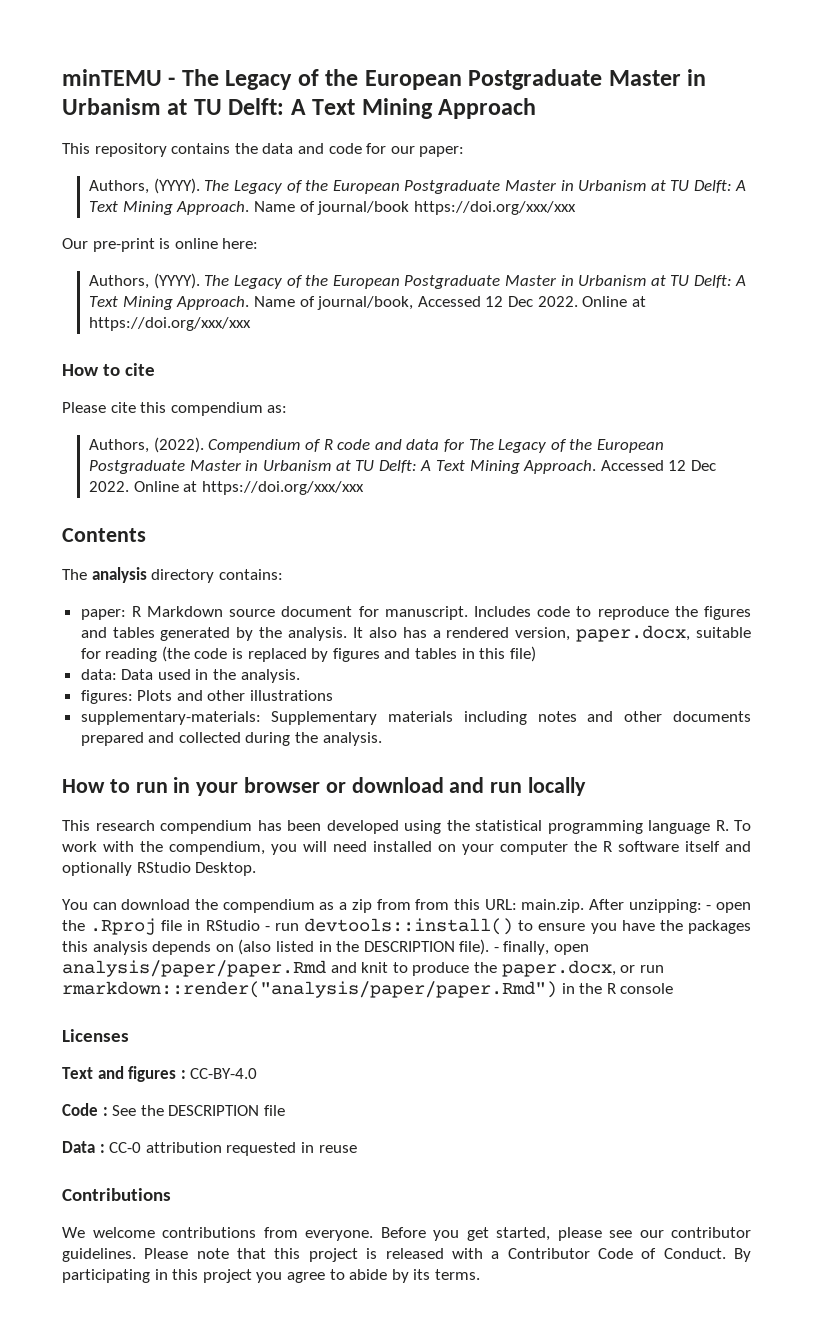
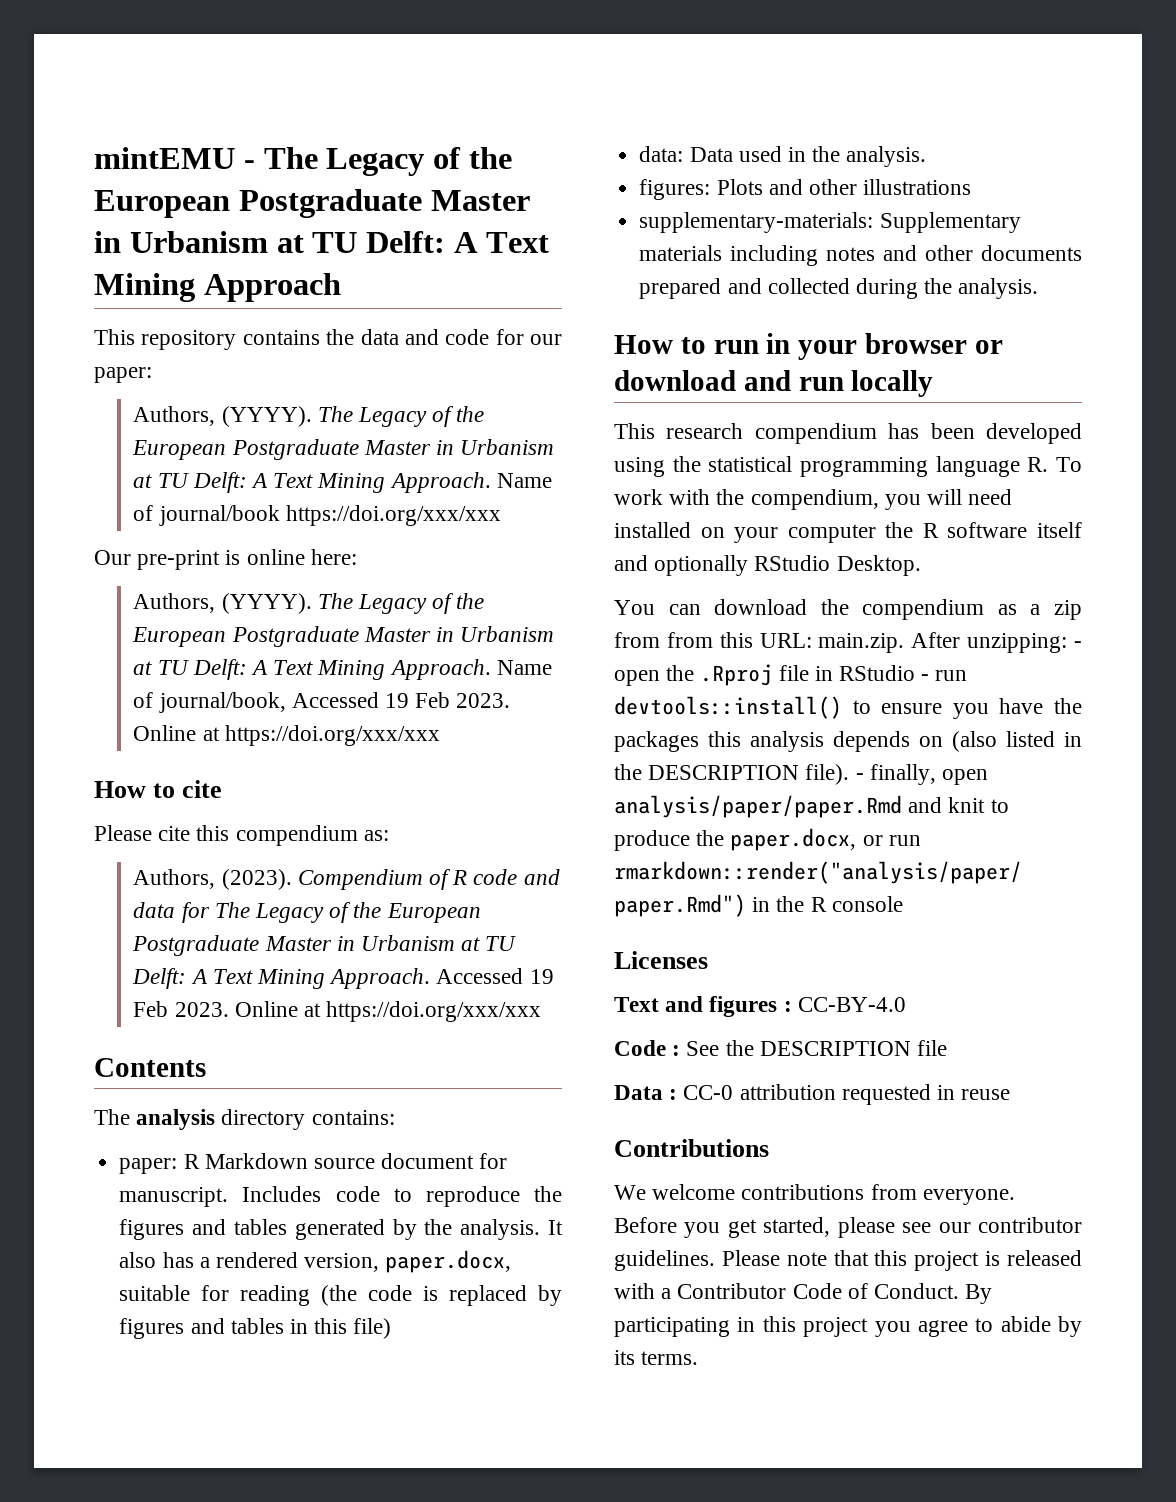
- minTEMU - The Legacy of the European Postgraduate Master in Urbanism at TU Delft: A Text Mining Approach
+ mintEMU - The Legacy of the European Postgraduate Master in Urbanism at TU Delft: A Text Mining Approach
- Name of journal/book, Accessed 12 Dec 2022.
+ Name of journal/book, Accessed 19 Feb 2023.
- Authors, (2022).
+ Authors, (2023).
- Compendium of R code and data for The Legacy of the European Postgraduate Master in Urbanism at TU Delft: A Text Mining Approach. Accessed 12 Dec 2022.
+ Compendium of R code and data for The Legacy of the European Postgraduate Master in Urbanism at TU Delft: A Text Mining Approach. Accessed 19 Feb 2023.

